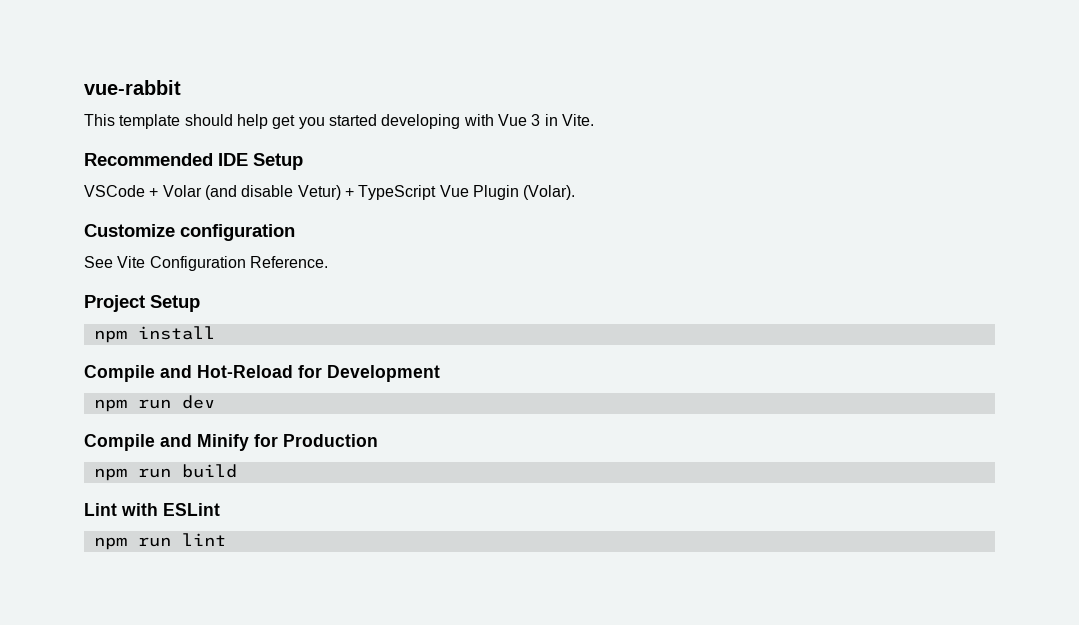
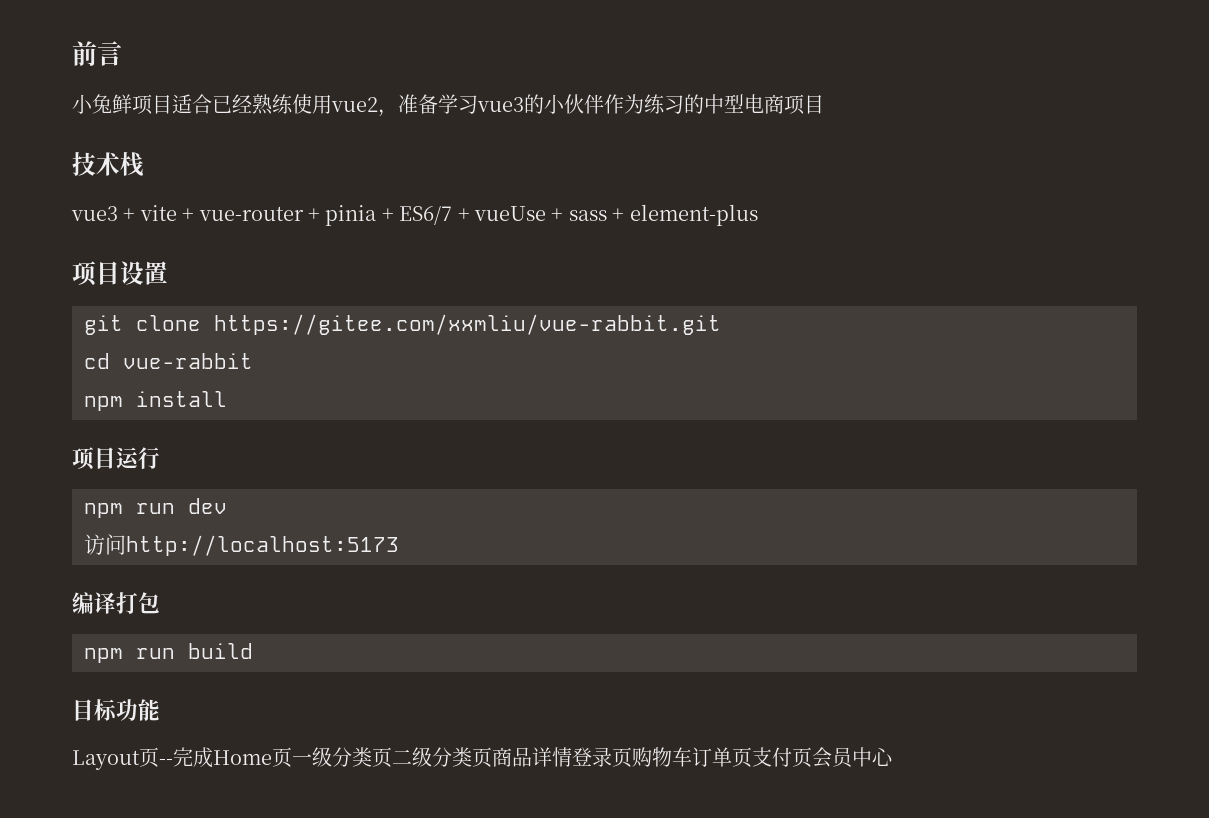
- vue-rabbit
- This template should help get you started developing with Vue 3 in Vite.
- Recommended IDE Setup
- VSCode + Volar (and disable Vetur) + TypeScript Vue Plugin (Volar).
- Customize configuration
- See Vite Configuration Reference.
- Project Setup
+ 前言
+ 小兔鲜项目适合已经熟练使用vue2，准备学习vue3的小伙伴作为练习的中型电商项目
+ 技术栈
+ vue3 + vite + vue-router + pinia + ES6/7 + vueUse + sass + element-plus
+ 项目设置
+ git clone https://gitee.com/xxmliu/vue-rabbit.git
+ cd vue-rabbit
  npm install
- Compile and Hot-Reload for Development
+ 项目运行
  npm run dev
- Compile and Minify for Production
+ 访问http://localhost:5173
+ 编译打包
  npm run build
- Lint with ESLint
- npm run lint
+ 目标功能
+ Layout页--完成Home页一级分类页二级分类页商品详情登录页购物车订单页支付页会员中心

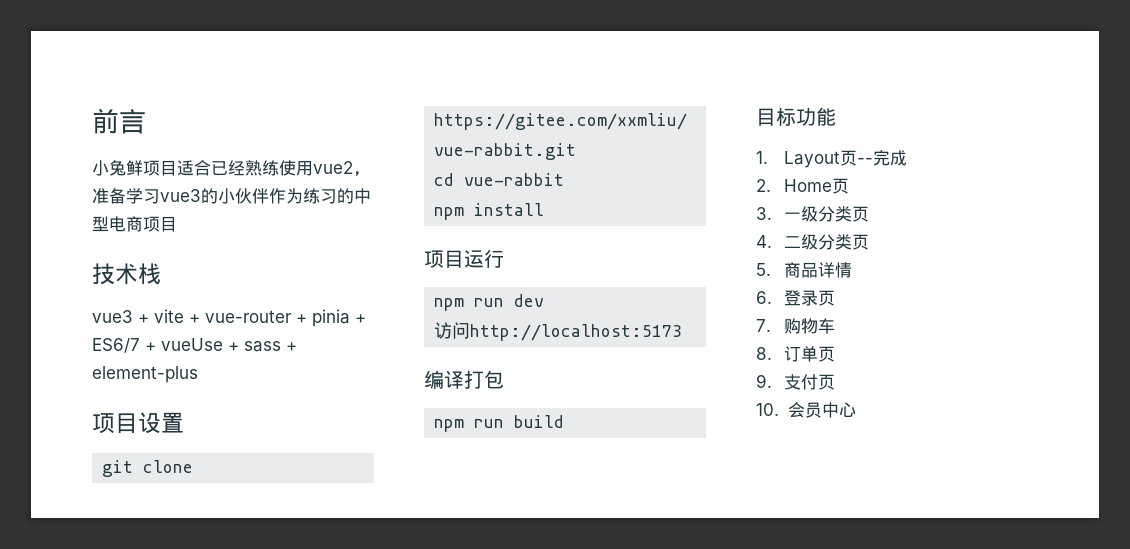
- Layout页--完成Home页一级分类页二级分类页商品详情登录页购物车订单页支付页会员中心
+ 1. Layout页--完成
+ 2. Home页
+ 3.一级分类页
+ 4.二级分类页
+ 5.商品详情
+ 6.登录页
+ 7.购物车
+ 8.订单页
+ 9.支付页
+ 10.会员中心

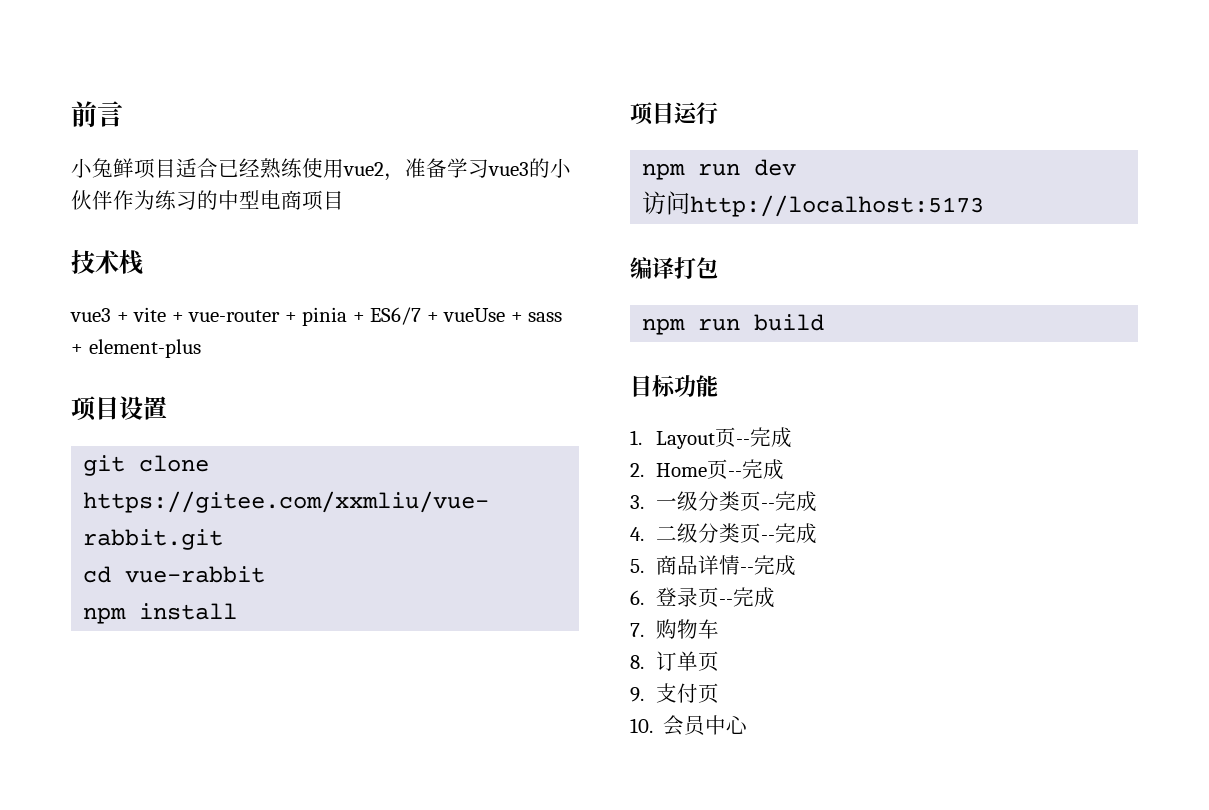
- 2. Home页
+ 2. Home页--完成
- 3.一级分类页
+ 3.一级分类页--完成
- 4.二级分类页
+ 4.二级分类页--完成
- 5.商品详情
+ 5.商品详情--完成
- 6.登录页
+ 6.登录页--完成

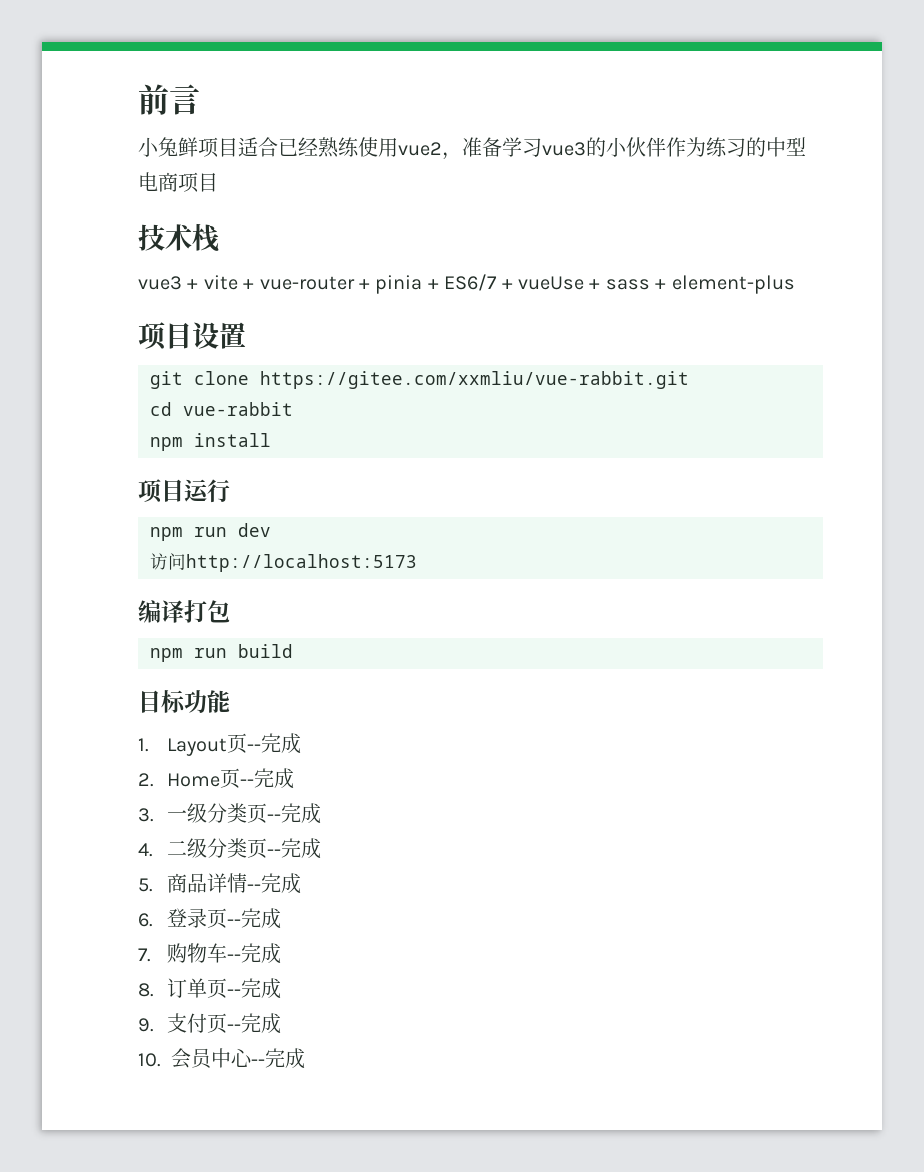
- 7.购物车
+ 7.购物车--完成
- 8.订单页
+ 8.订单页--完成
- 9.支付页
+ 9.支付页--完成
- 10.会员中心
+ 10.会员中心--完成

